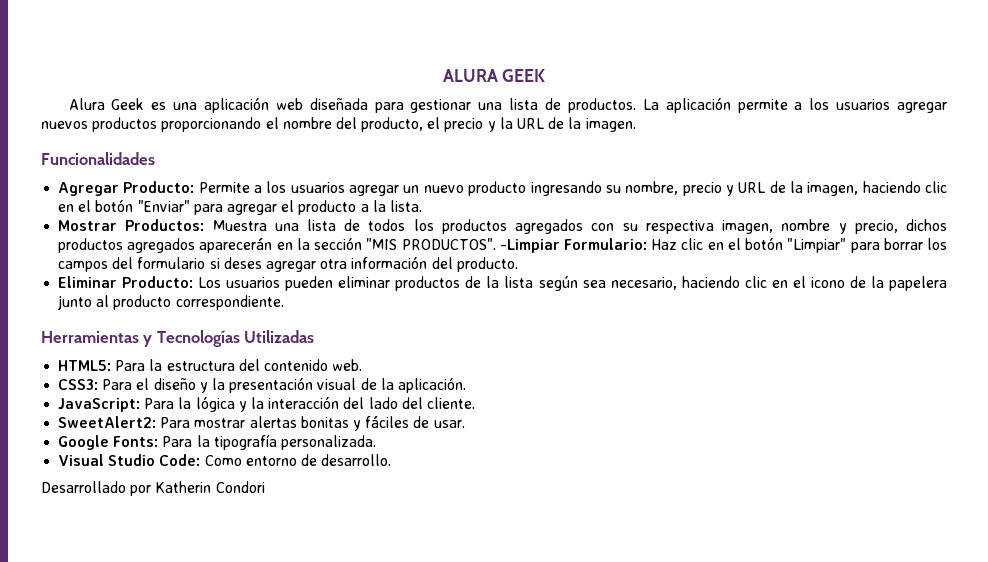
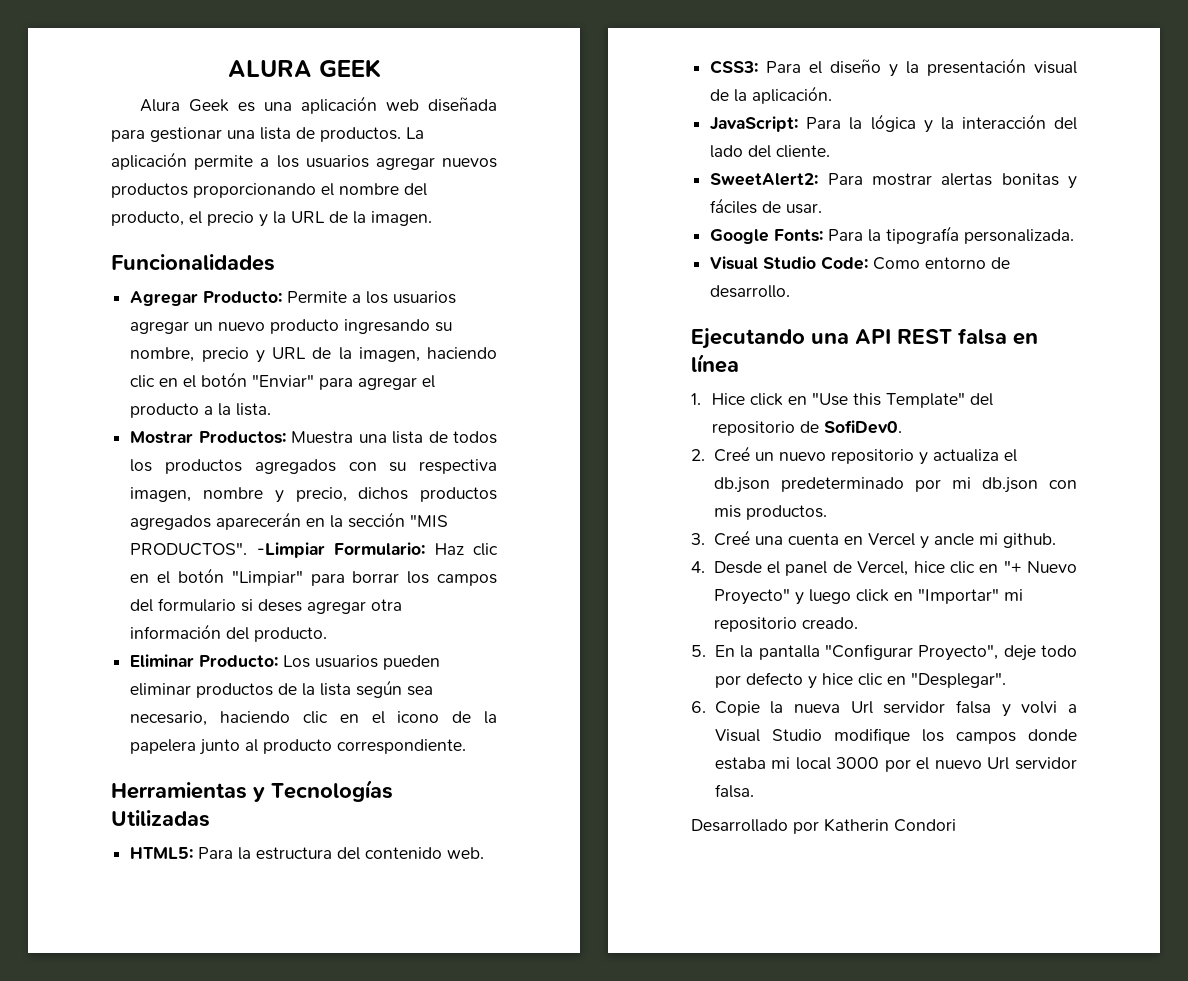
+ Ejecutando una API REST falsa en línea
+ 1. Hice click en "Use this Template" del repositorio de SofiDev0.
+ 2. Creé un nuevo repositorio y actualiza el db.json predeterminado por mi db.json con mis productos.
+ 3. Creé una cuenta en Vercel y ancle mi github.
+ 4. Desde el panel de Vercel, hice clic en "+ Nuevo Proyecto" y luego click en "Importar" mi repositorio creado.
+ 5. En la pantalla "Configurar Proyecto", deje todo por defecto y hice clic en "Desplegar".
+ 6. Copie la nueva Url servidor falsa y volvi a Visual Studio modifique los campos donde estaba mi local 3000 por el nuevo Url servidor falsa.

